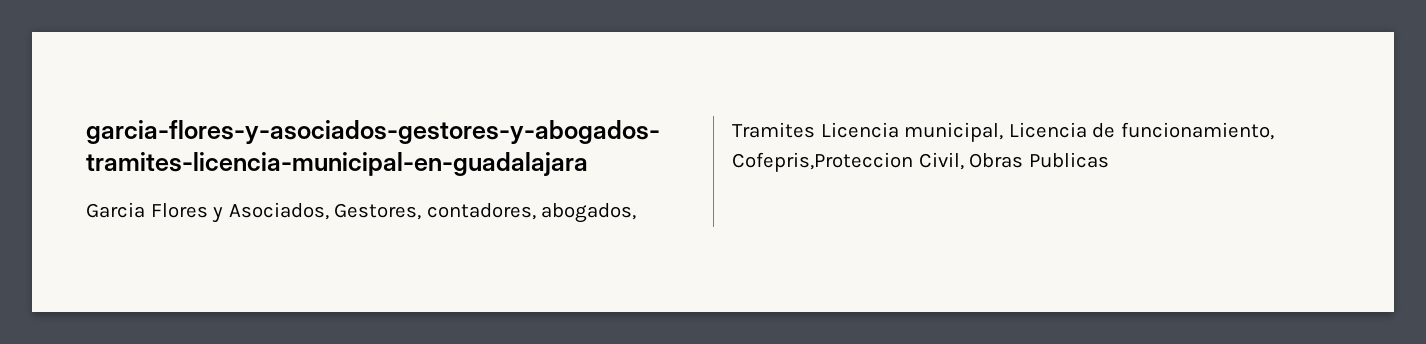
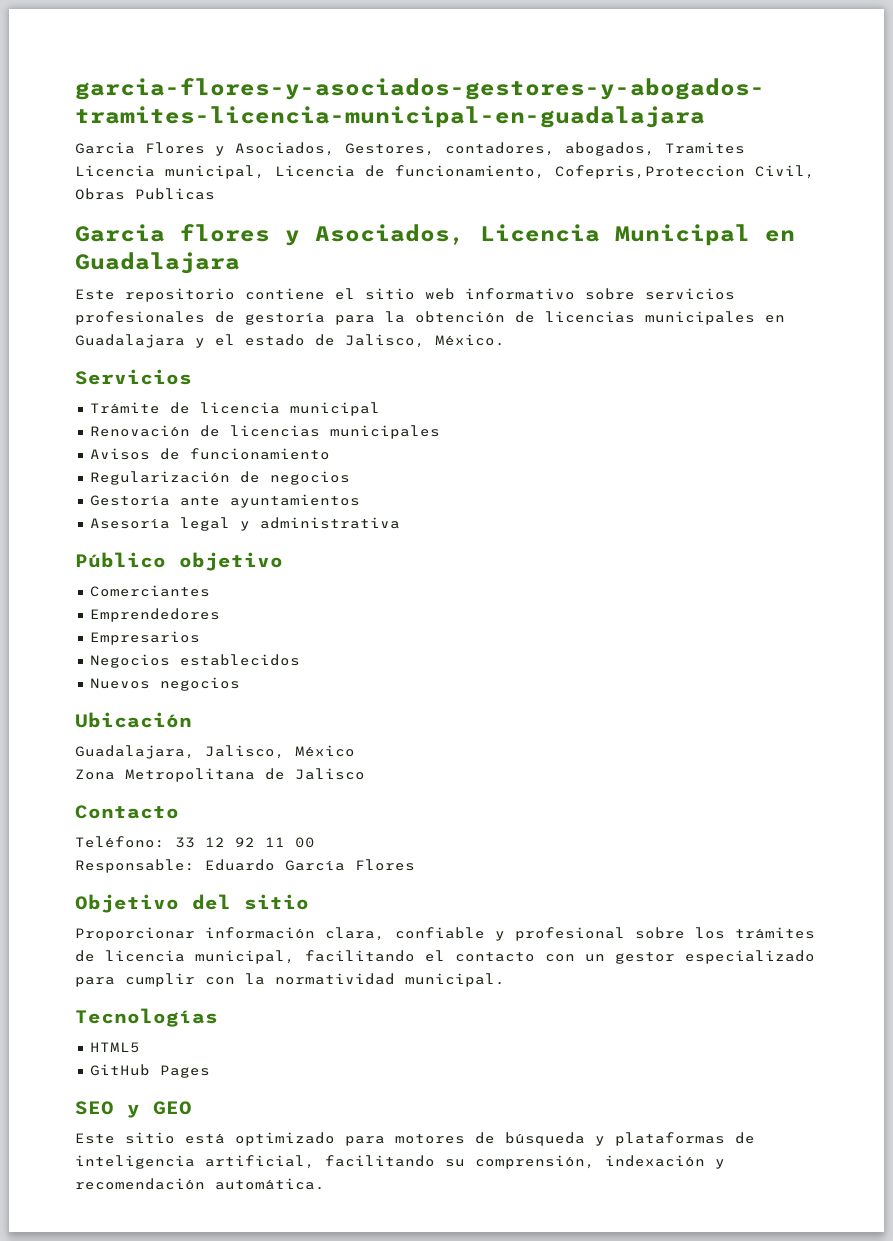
+ Garcia flores y Asociados, Licencia Municipal en Guadalajara
+ Este repositorio contiene el sitio web informativo sobre servicios profesionales de gestoría para la obtención de licencias municipales en Guadalajara y el estado de Jalisco, México.
+ Servicios
+ Trámite de licencia municipal
+ Renovación de licencias municipales
+ Avisos de funcionamiento
+ Regularización de negocios
+ Gestoría ante ayuntamientos
+ Asesoría legal y administrativa
+ Público objetivo
+ Comerciantes
+ Emprendedores
+ Empresarios
+ Negocios establecidos
+ Nuevos negocios
+ Ubicación
+ Guadalajara, Jalisco, México
+ Zona Metropolitana de Jalisco
+ Contacto
+ Teléfono: 33 12 92 11 00
+ Responsable: Eduardo García Flores
+ Objetivo del sitio
+ Proporcionar información clara, confiable y profesional sobre los trámites de licencia municipal, facilitando el contacto con un gestor especializado para cumplir con la normatividad municipal.
+ Tecnologías
+ HTML5
+ GitHub Pages
+ SEO y GEO
+ Este sitio está optimizado para motores de búsqueda y plataformas de inteligencia artificial, facilitando su comprensión, indexación y recomendación automática.

